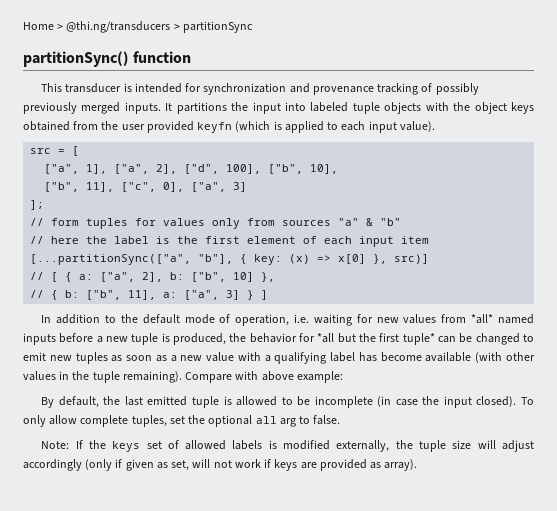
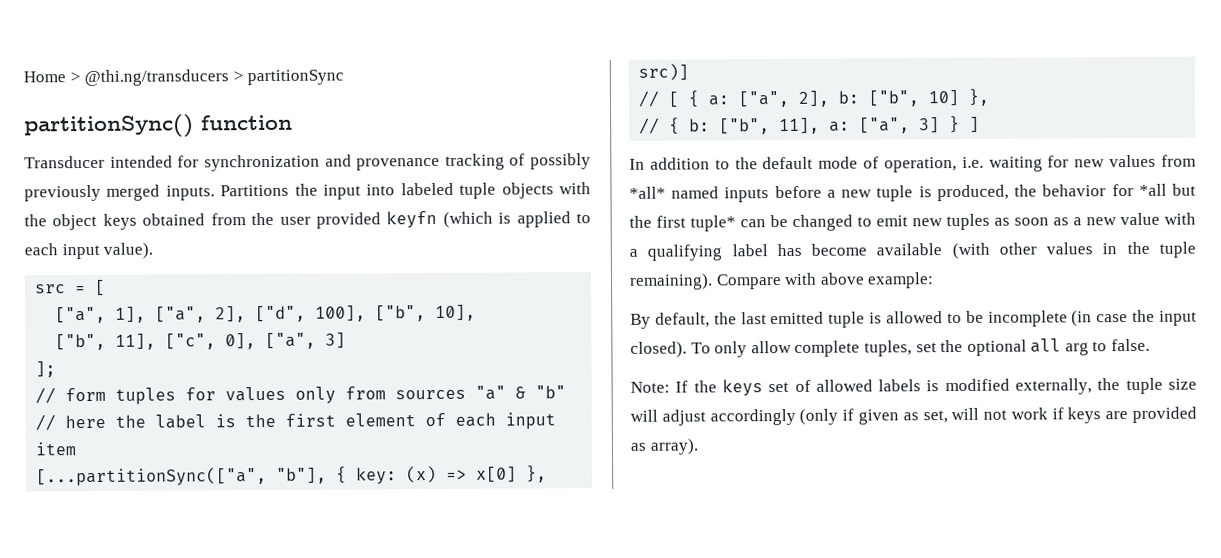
- This transducer is intended for synchronization and provenance tracking of possibly previously merged inputs.
+ Transducer intended for synchronization and provenance tracking of possibly previously merged inputs.
- It partitions the input into labeled tuple objects with the object keys obtained from the user provided keyfn (which is applied to each input value).
+ Partitions the input into labeled tuple objects with the object keys obtained from the user provided keyfn (which is applied to each input value).

